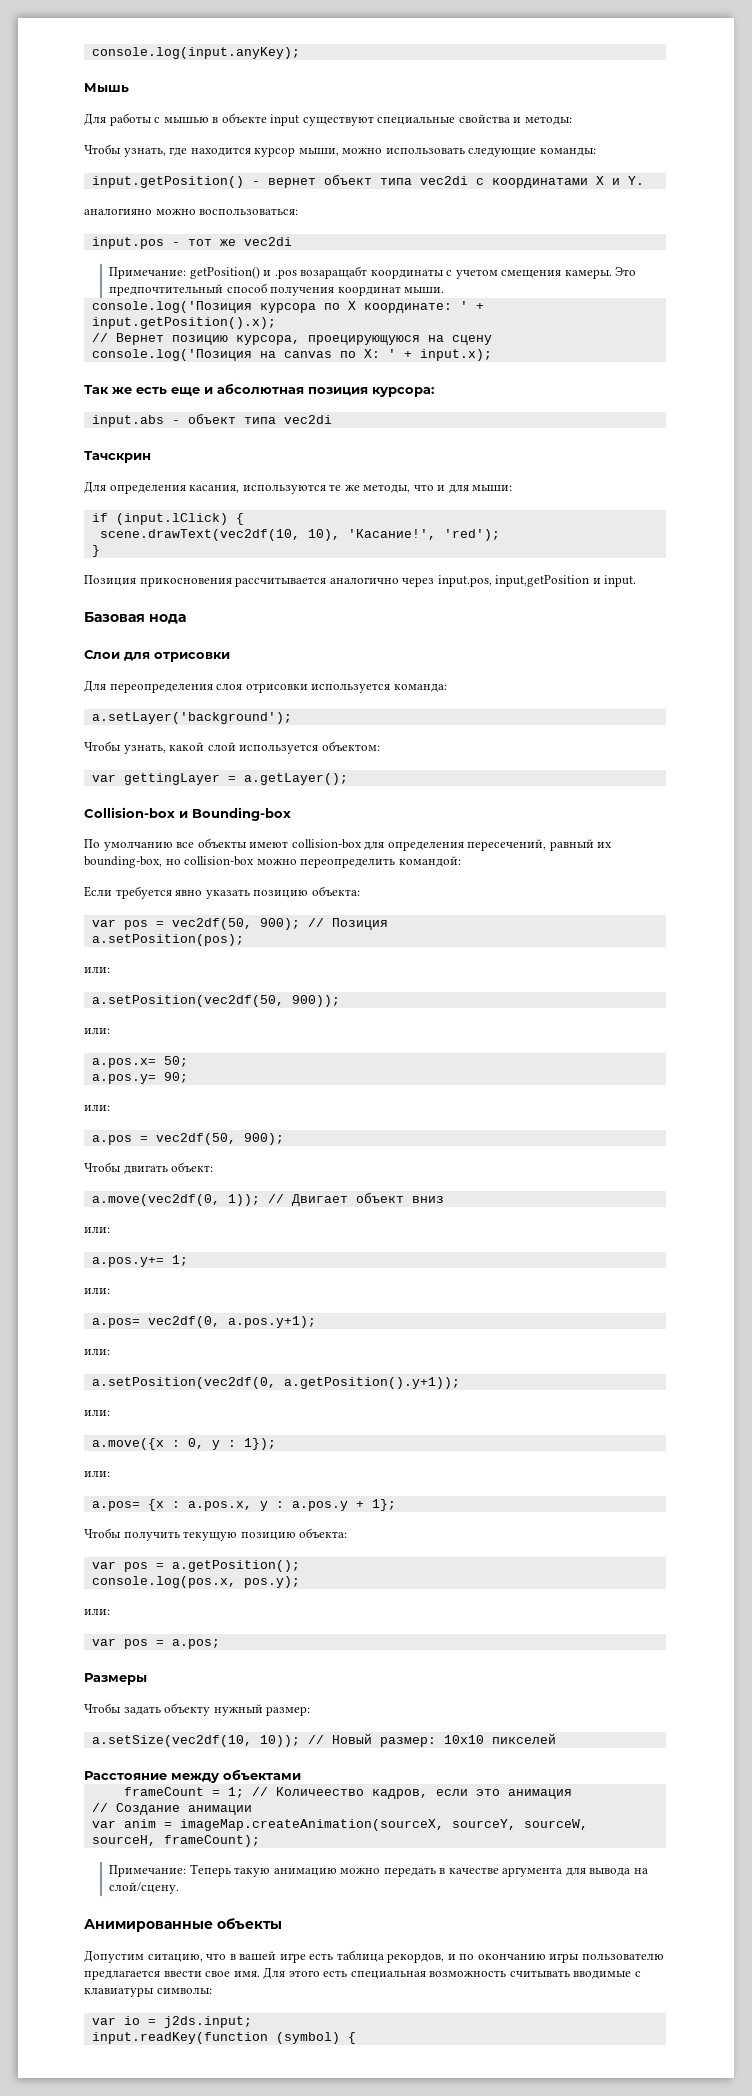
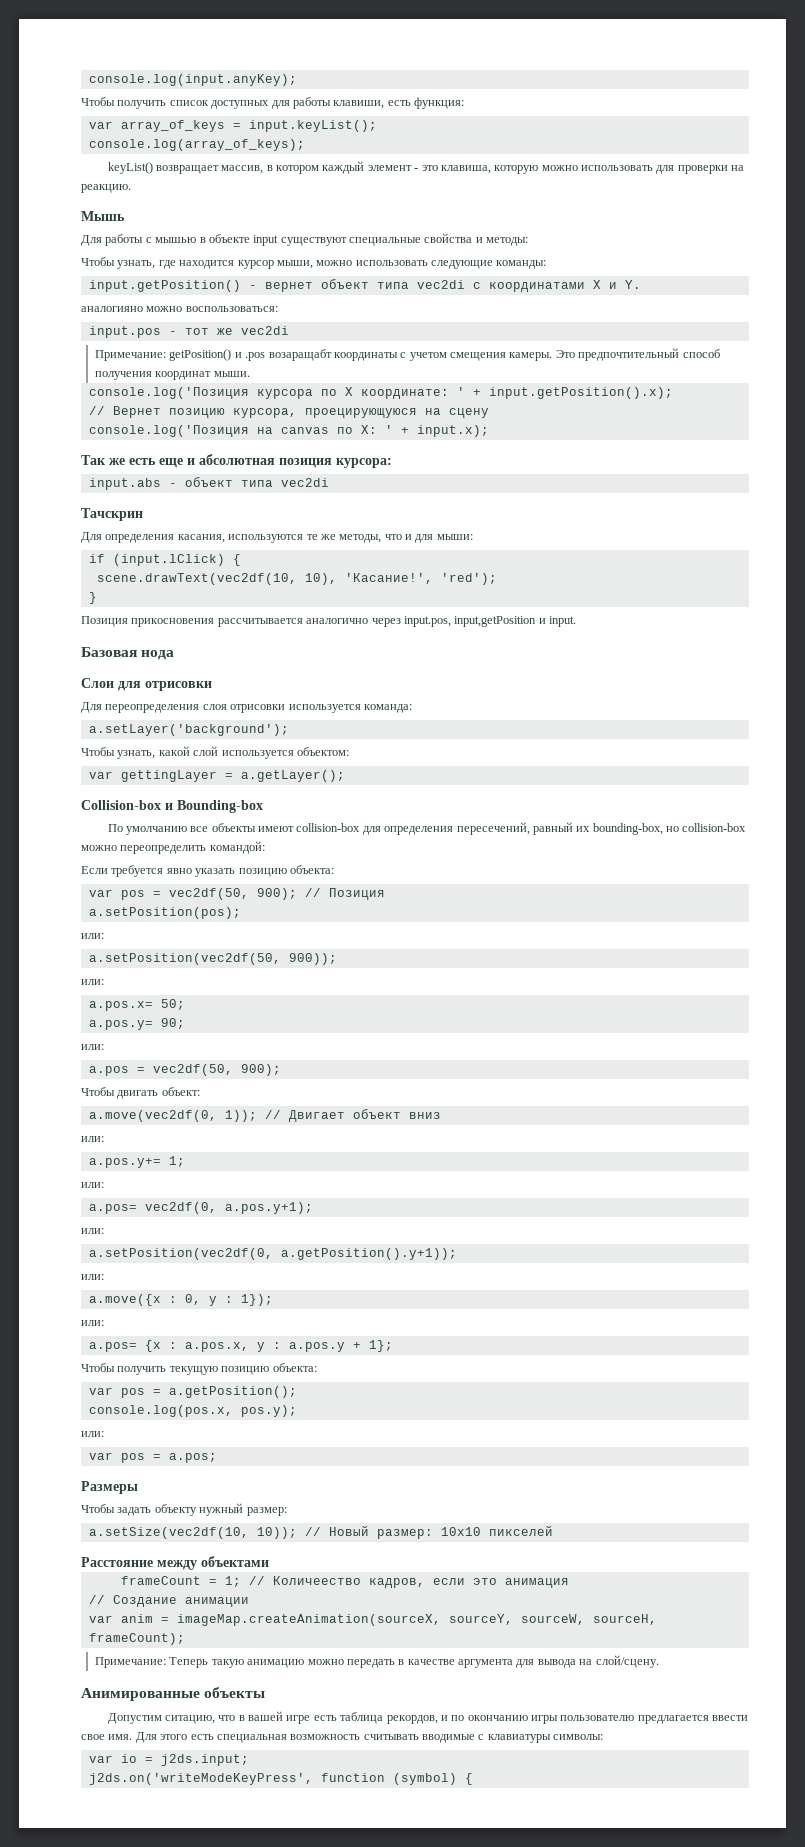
+ Чтобы получить список доступных для работы клавиши, есть функция:
+ var array_of_keys = input.keyList();
+ console.log(array_of_keys);
+ keyList() возвращает массив, в котором каждый элемент - это клавиша, которую можно использовать для проверки на реакцию.
- input.readKey(function (symbol) {
+ j2ds.on('writeModeKeyPress', function (symbol) {

